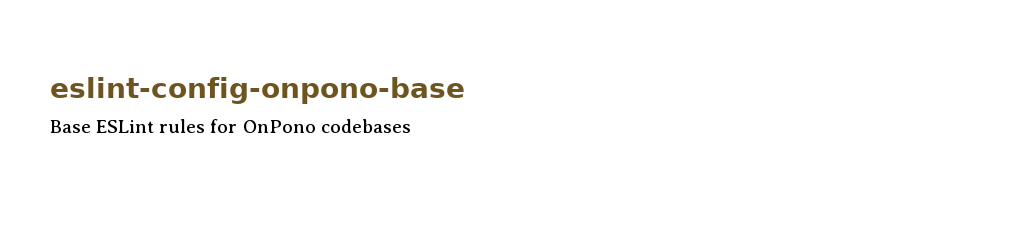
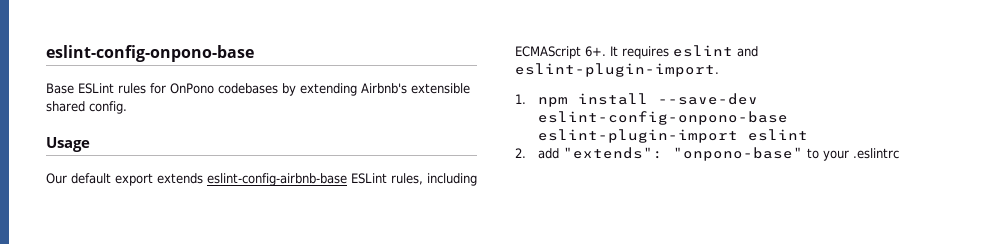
- Base ESLint rules for OnPono codebases
+ Base ESLint rules for OnPono codebases by extending Airbnb's extensible shared config.
+ Usage
+ Our default export extends eslint-config-airbnb-base ESLint rules, including ECMAScript 6+. It requires eslint and eslint-plugin-import.
+ 1. npm install --save-dev eslint-config-onpono-base eslint-plugin-import eslint
+ 2. add "extends": "onpono-base" to your .eslintrc

